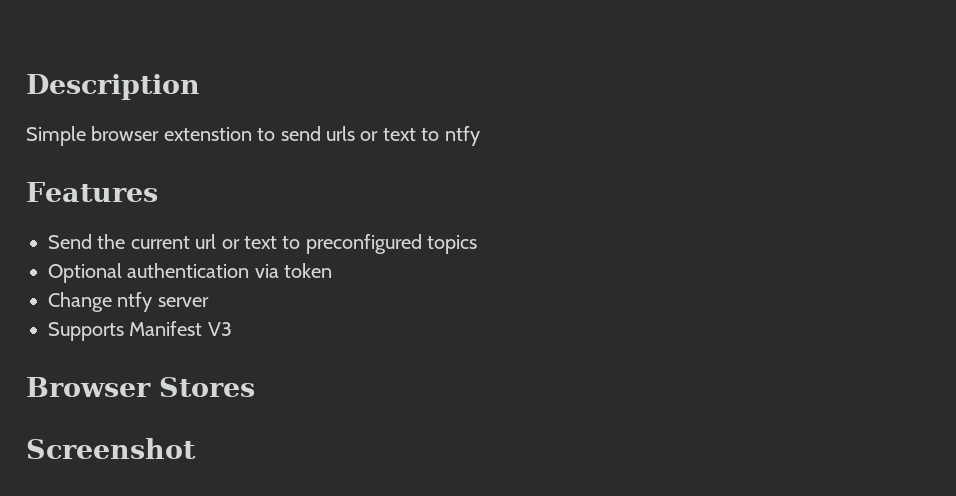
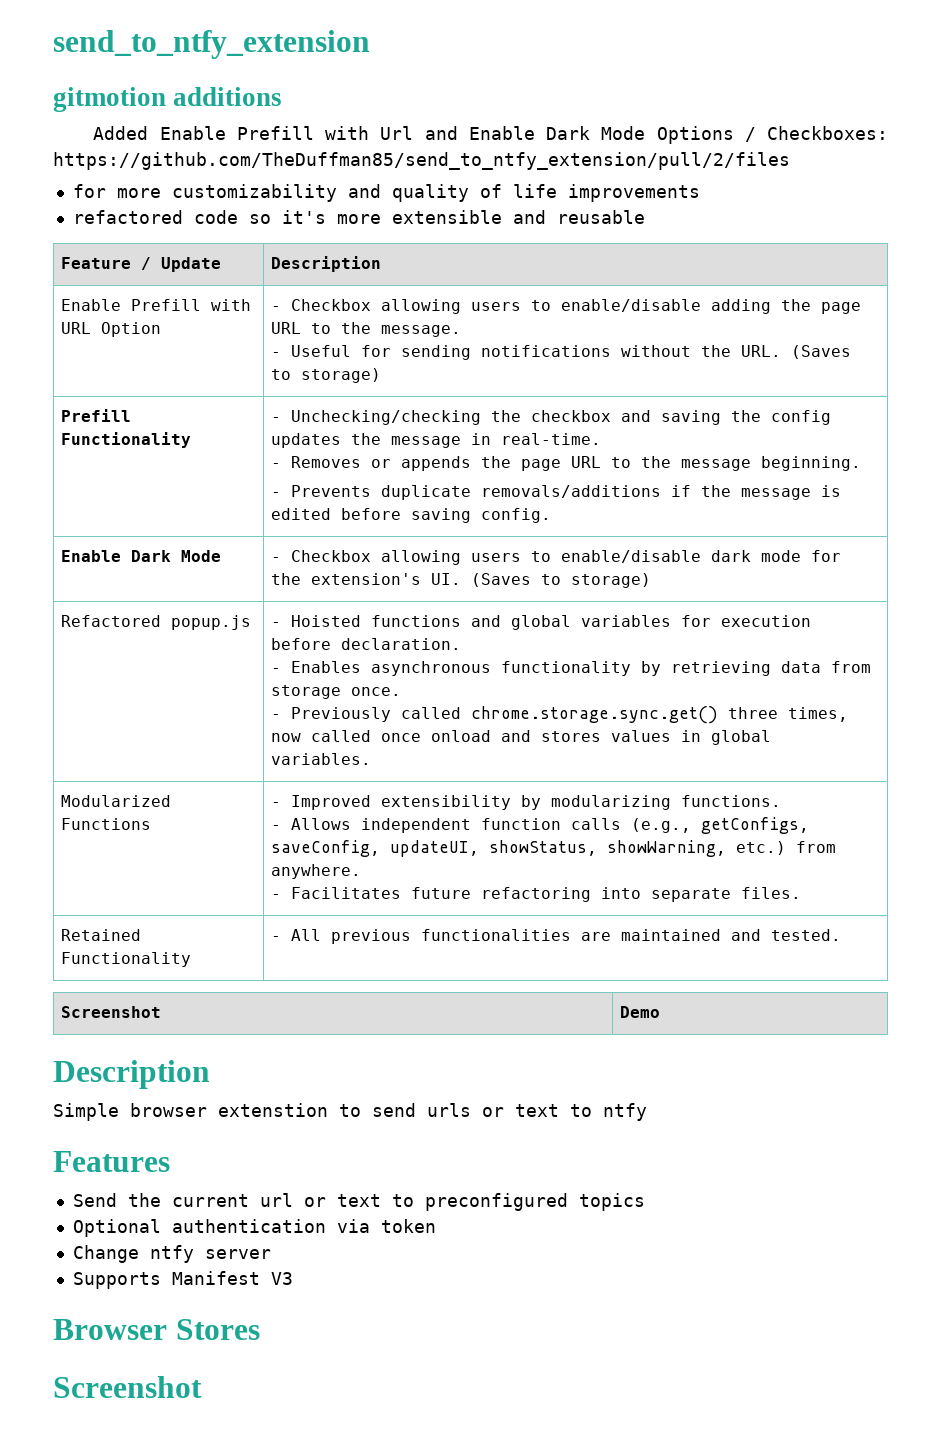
+ send_to_ntfy_extension
+ gitmotion additions
+ Added Enable Prefill with Url and Enable Dark Mode Options / Checkboxes: https://github.com/TheDuffman85/send_to_ntfy_extension/pull/2/files
+ for more customizability and quality of life improvements
+ refactored code so it's more extensible and reusable
+ Feature / Update | Description
+ Enable Prefill with URL Option | - Checkbox allowing users to enable/disable adding the page URL to the message.
+ - Useful for sending notifications without the URL. (Saves to storage)
+ Prefill Functionality | - Unchecking/checking the checkbox and saving the config updates the message in real-time.
+ - Removes or appends the page URL to the message beginning.
+ - Prevents duplicate removals/additions if the message is edited before saving config.
+ Enable Dark Mode | - Checkbox allowing users to enable/disable dark mode for the extension's UI. (Saves to storage)
+ Refactored popup.js | - Hoisted functions and global variables for execution before declaration.
+ - Enables asynchronous functionality by retrieving data from storage once.
+ - Previously called chrome.storage.sync.get() three times, now called once onload and stores values in global variables.
+ Modularized Functions | - Improved extensibility by modularizing functions.
+ - Allows independent function calls (e.g., getConfigs, saveConfig, updateUI, showStatus, showWarning, etc.) from anywhere.
+ - Facilitates future refactoring into separate files.
+ Retained Functionality | - All previous functionalities are maintained and tested.
+ Screenshot | Demo

